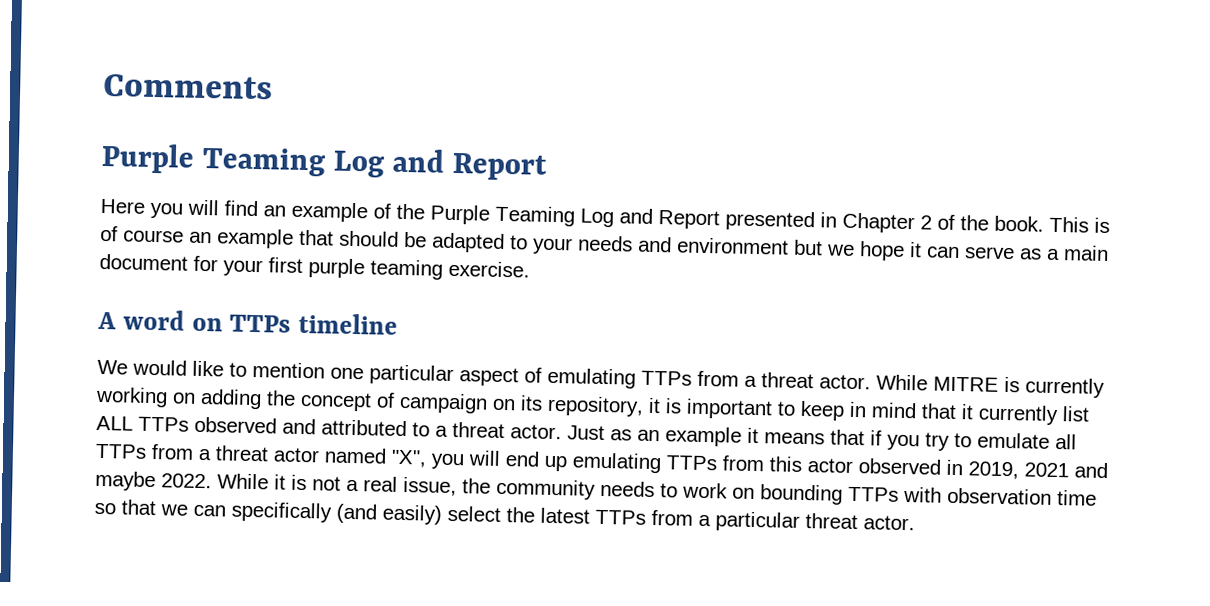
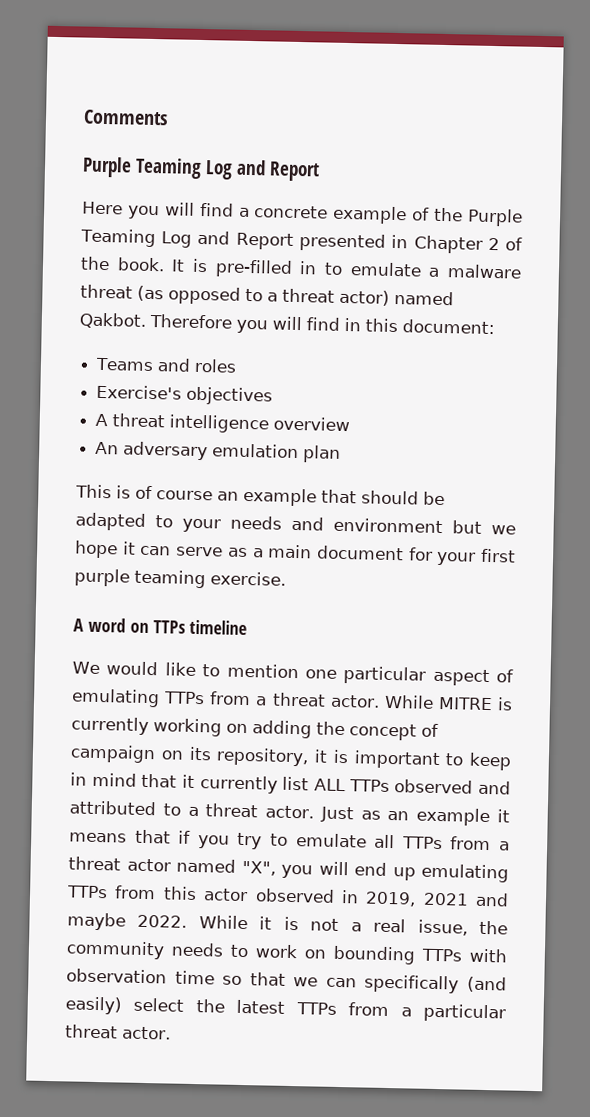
- Here you will find an example of the Purple Teaming Log and Report presented in Chapter 2 of the book. This is of course an example that should be adapted to your needs and environment but we hope it can serve as a main document for your first purple teaming exercise.
+ Here you will find a concrete example of the Purple Teaming Log and Report presented in Chapter 2 of the book. It is pre-filled in to emulate a malware threat (as opposed to a threat actor) named Qakbot. Therefore you will find in this document:
+ Teams and roles
+ Exercise's objectives
+ A threat intelligence overview
+ An adversary emulation plan
+ This is of course an example that should be adapted to your needs and environment but we hope it can serve as a main document for your first purple teaming exercise.

